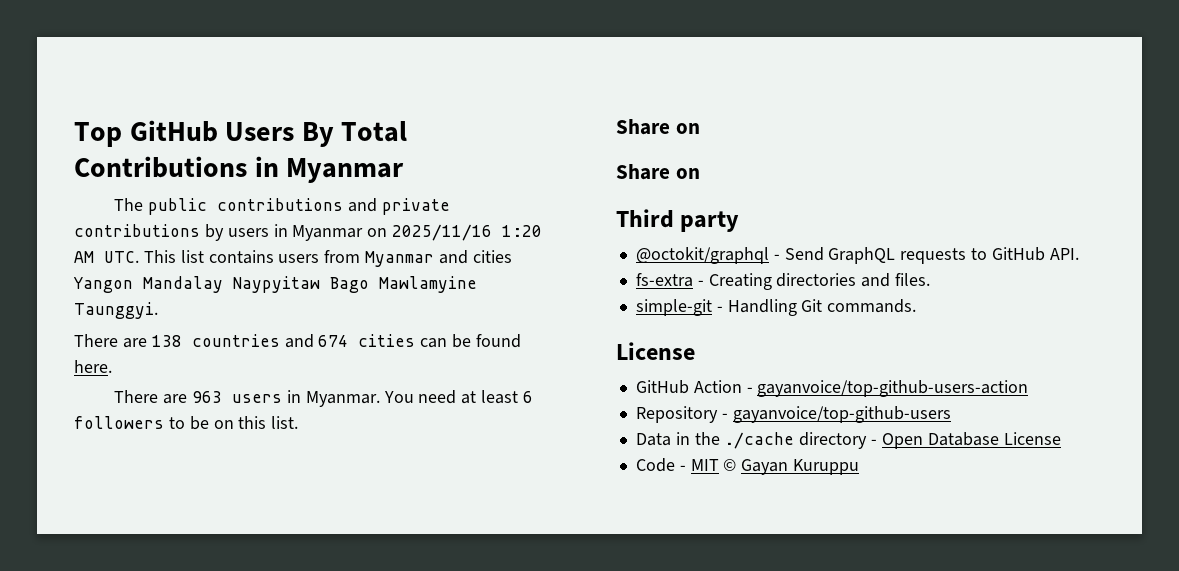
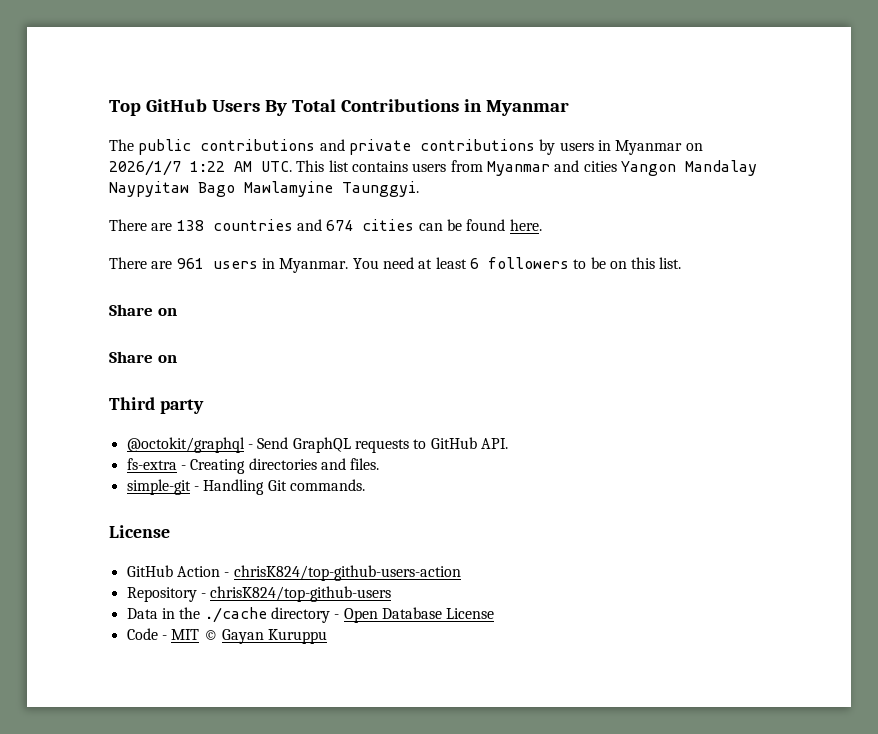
- The public contributions and private contributions by users in Myanmar on 2025/11/16 1:20 AM UTC. This list contains users from Myanmar and cities Yangon Mandalay Naypyitaw Bago Mawlamyine Taunggyi.
+ The public contributions and private contributions by users in Myanmar on 2026/1/7 1:22 AM UTC. This list contains users from Myanmar and cities Yangon Mandalay Naypyitaw Bago Mawlamyine Taunggyi.
- There are 963 users in Myanmar.
+ There are 961 users in Myanmar.
- GitHub Action - gayanvoice/top-github-users-action
+ GitHub Action - chrisK824/top-github-users-action
- Repository - gayanvoice/top-github-users
+ Repository - chrisK824/top-github-users

